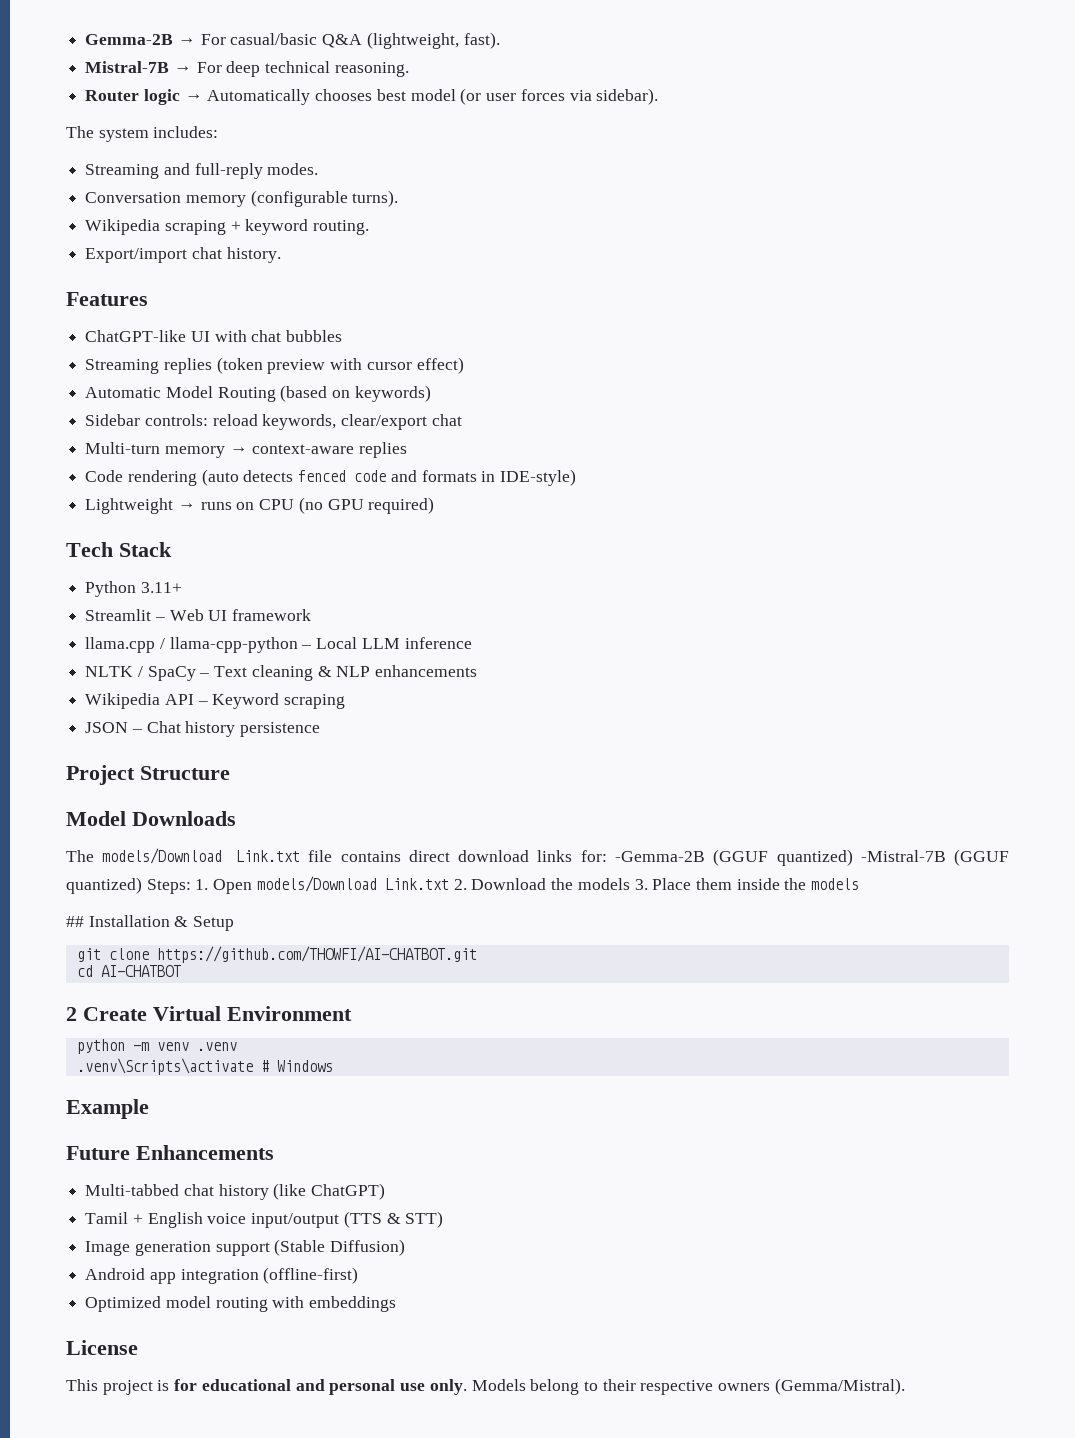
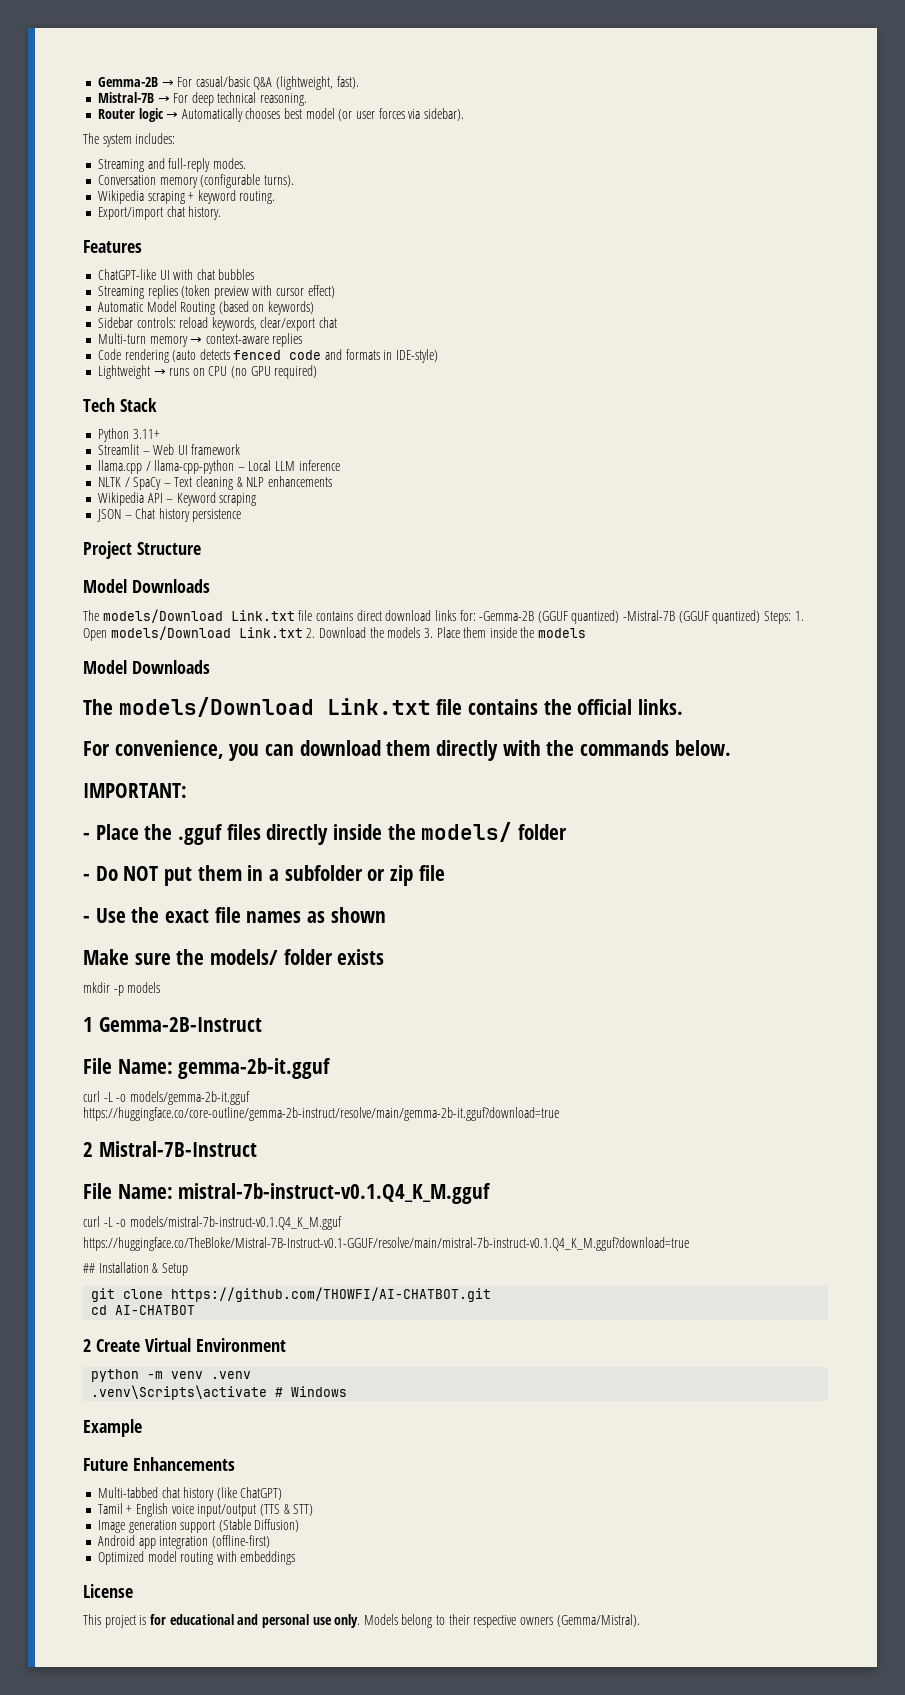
  The models/Download Link.txt file contains direct download links for: -Gemma-2B (GGUF quantized) -Mistral-7B (GGUF quantized) Steps: 1. Open models/Download Link.txt 2. Download the models 3. Place them inside the models
+ Model Downloads
+ The models/Download Link.txt file contains the official links.
+ For convenience, you can download them directly with the commands below.
+ IMPORTANT:
+ - Place the .gguf files directly inside the models/ folder
+ - Do NOT put them in a subfolder or zip file
+ - Use the exact file names as shown
+ Make sure the models/ folder exists
+ mkdir -p models
+ 1 Gemma-2B-Instruct
+ File Name: gemma-2b-it.gguf
+ curl -L -o models/gemma-2b-it.gguf
+ https://huggingface.co/core-outline/gemma-2b-instruct/resolve/main/gemma-2b-it.gguf?download=true
+ 2 Mistral-7B-Instruct
+ File Name: mistral-7b-instruct-v0.1.Q4_K_M.gguf
+ curl -L -o models/mistral-7b-instruct-v0.1.Q4_K_M.gguf
+ https://huggingface.co/TheBloke/Mistral-7B-Instruct-v0.1-GGUF/resolve/main/mistral-7b-instruct-v0.1.Q4_K_M.gguf?download=true

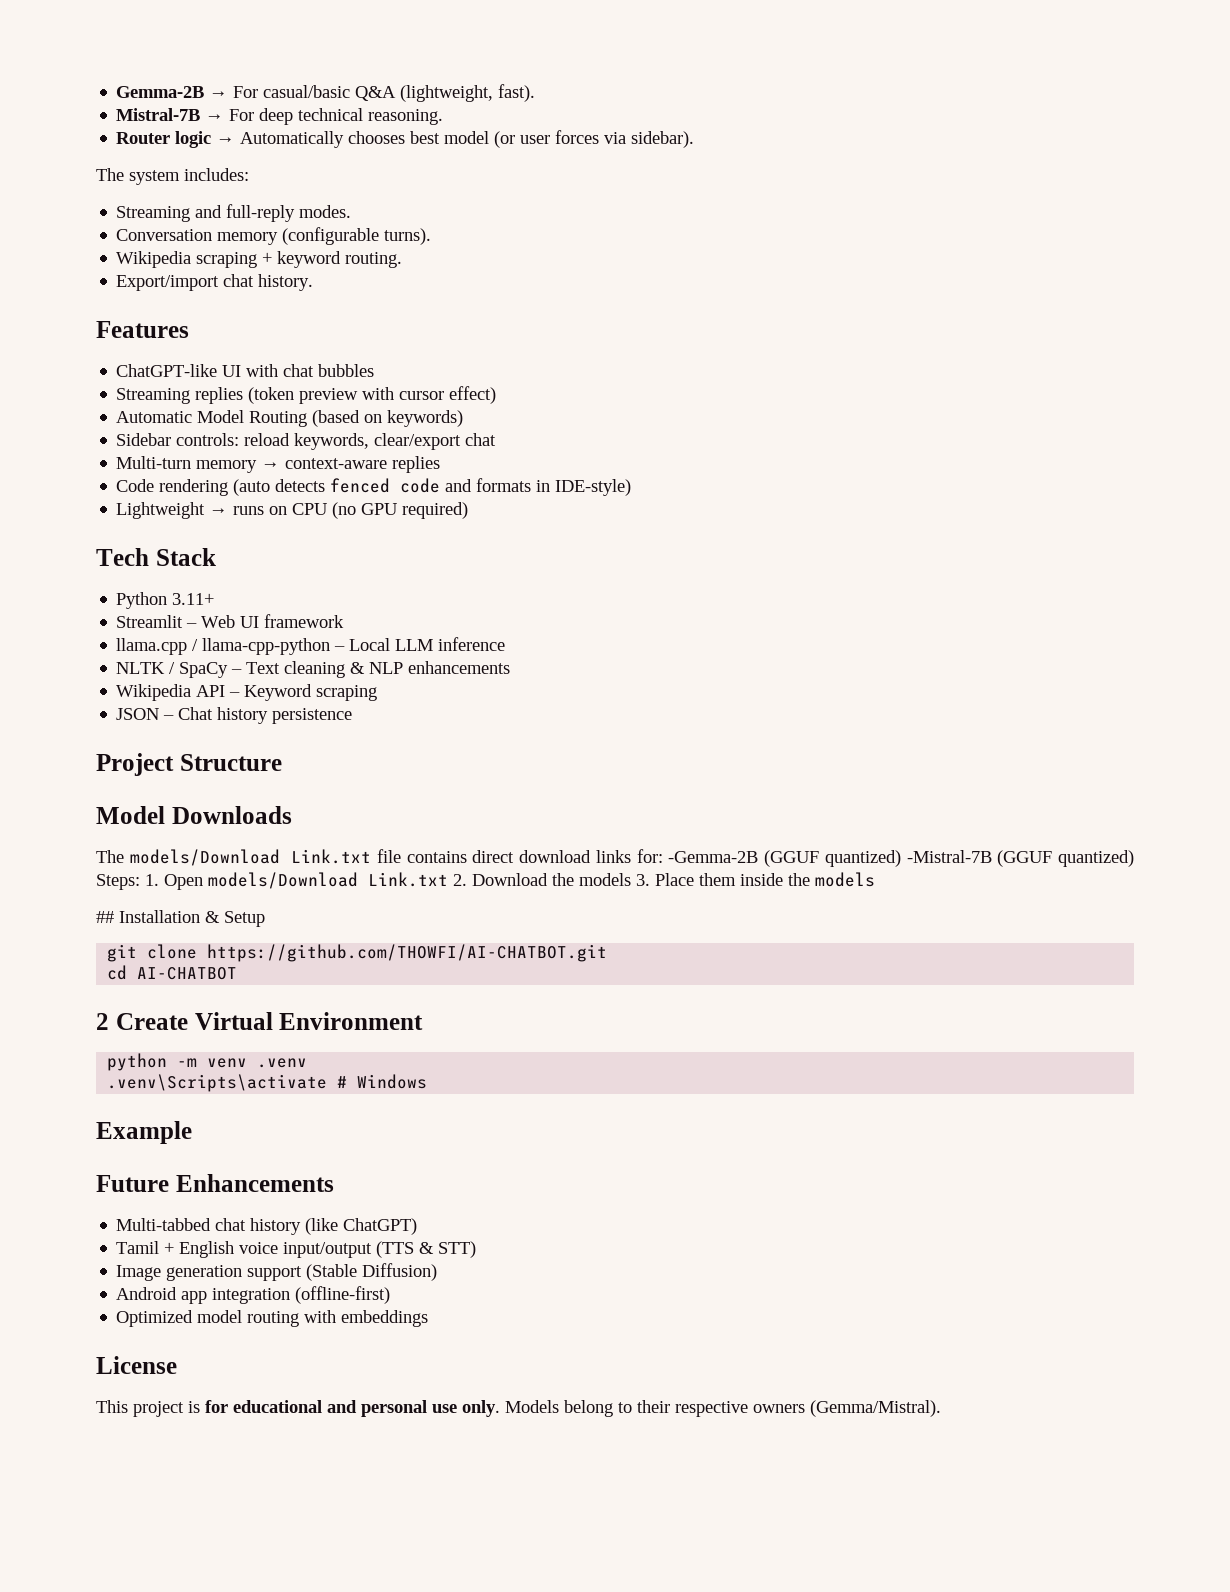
  The models/Download Link.txt file contains direct download links for: -Gemma-2B (GGUF quantized) -Mistral-7B (GGUF quantized) Steps: 1. Open models/Download Link.txt 2. Download the models 3. Place them inside the models
- Model Downloads
- The models/Download Link.txt file contains the official links.
- For convenience, you can download them directly with the commands below.
- IMPORTANT:
- - Place the .gguf files directly inside the models/ folder
- - Do NOT put them in a subfolder or zip file
- - Use the exact file names as shown
- Make sure the models/ folder exists
- mkdir -p models
- 1 Gemma-2B-Instruct
- File Name: gemma-2b-it.gguf
- curl -L -o models/gemma-2b-it.gguf
- https://huggingface.co/core-outline/gemma-2b-instruct/resolve/main/gemma-2b-it.gguf?download=true
- 2 Mistral-7B-Instruct
- File Name: mistral-7b-instruct-v0.1.Q4_K_M.gguf
- curl -L -o models/mistral-7b-instruct-v0.1.Q4_K_M.gguf
- https://huggingface.co/TheBloke/Mistral-7B-Instruct-v0.1-GGUF/resolve/main/mistral-7b-instruct-v0.1.Q4_K_M.gguf?download=true

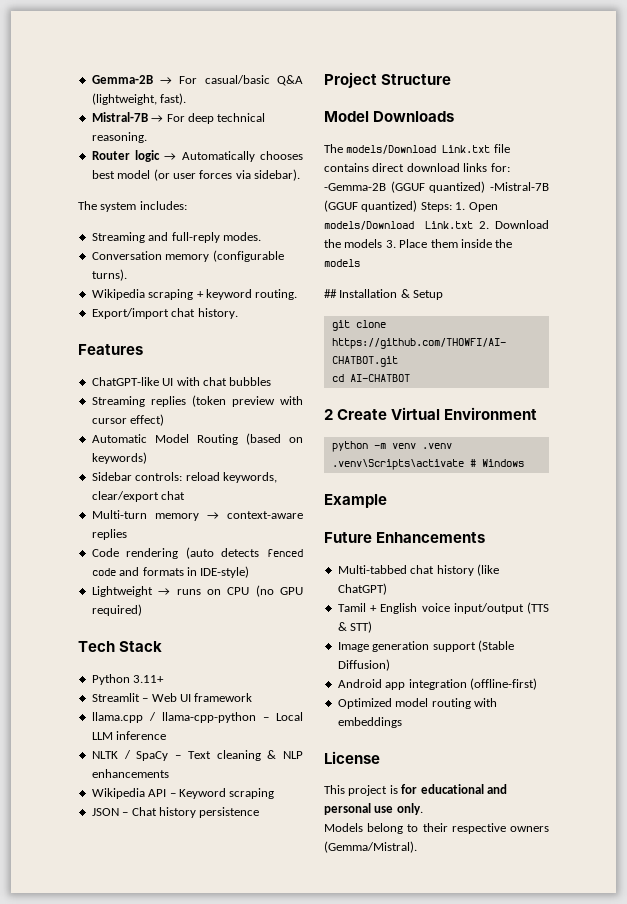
- This project is for educational and personal use only. Models belong to their respective owners (Gemma/Mistral).
+ This project is for educational and personal use only.
+ Models belong to their respective owners (Gemma/Mistral).

